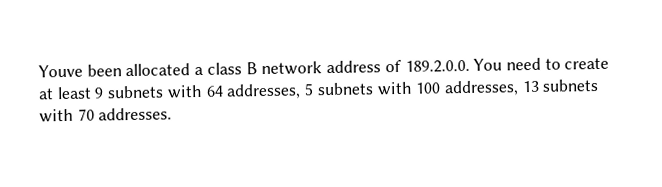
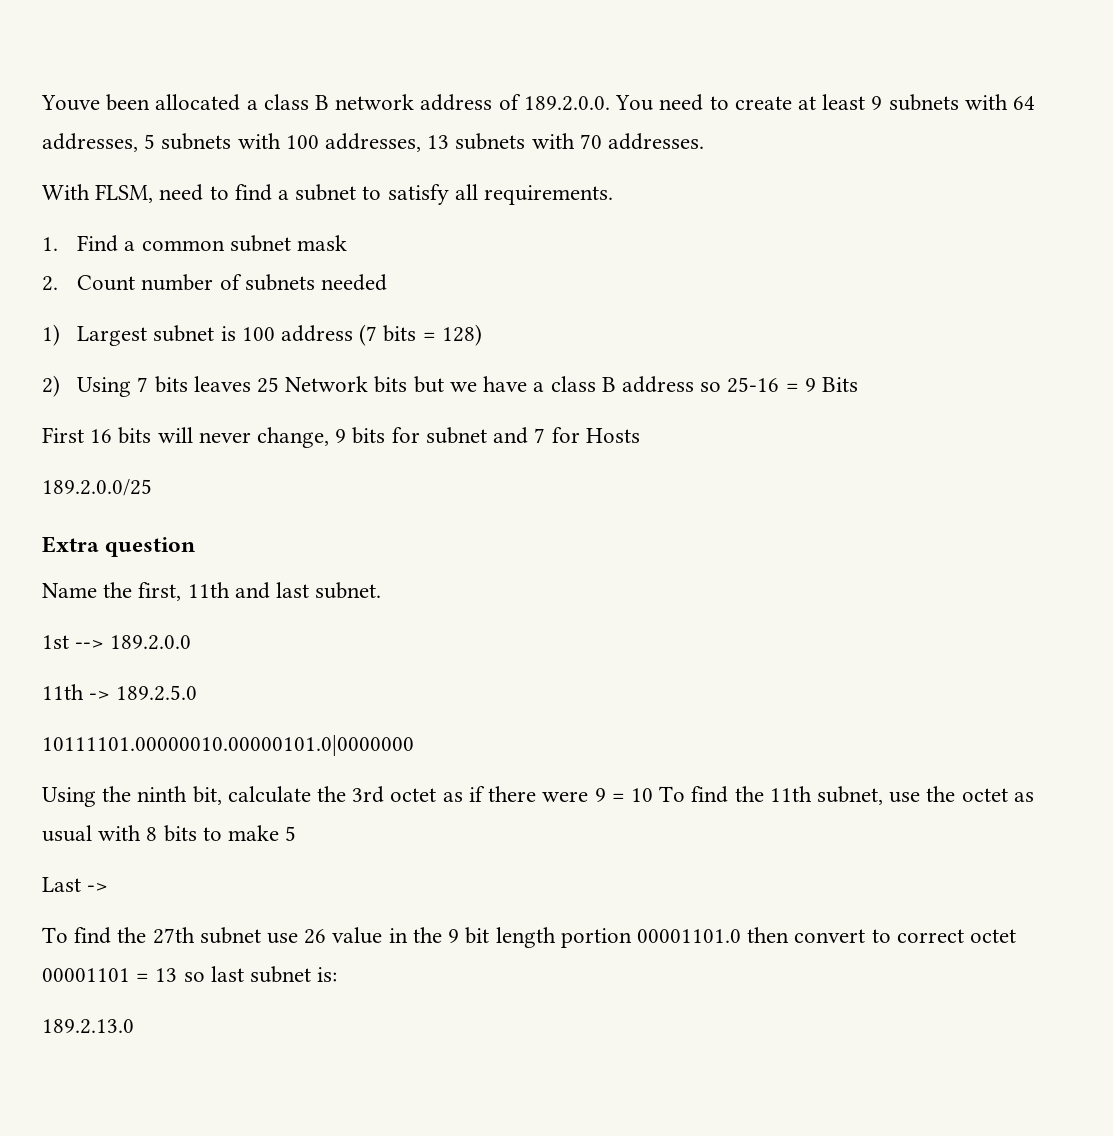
+ With FLSM, need to find a subnet to satisfy all requirements.
+ 1. Find a common subnet mask
+ 2. Count number of subnets needed
+ 1) Largest subnet is 100 address (7 bits = 128)
+ 2) Using 7 bits leaves 25 Network bits but we have a class B address so 25-16 = 9 Bits
+ First 16 bits will never change, 9 bits for subnet and 7 for Hosts
+ 189.2.0.0/25
+ Extra question
+ Name the first, 11th and last subnet.
+ 1st --> 189.2.0.0
+ 11th -> 189.2.5.0
+ 10111101.00000010.00000101.0|0000000
+ Using the ninth bit, calculate the 3rd octet as if there were 9 = 10 To find the 11th subnet, use the octet as usual with 8 bits to make 5
+ Last ->
+ To find the 27th subnet use 26 value in the 9 bit length portion 00001101.0 then convert to correct octet 00001101 = 13 so last subnet is:
+ 189.2.13.0

